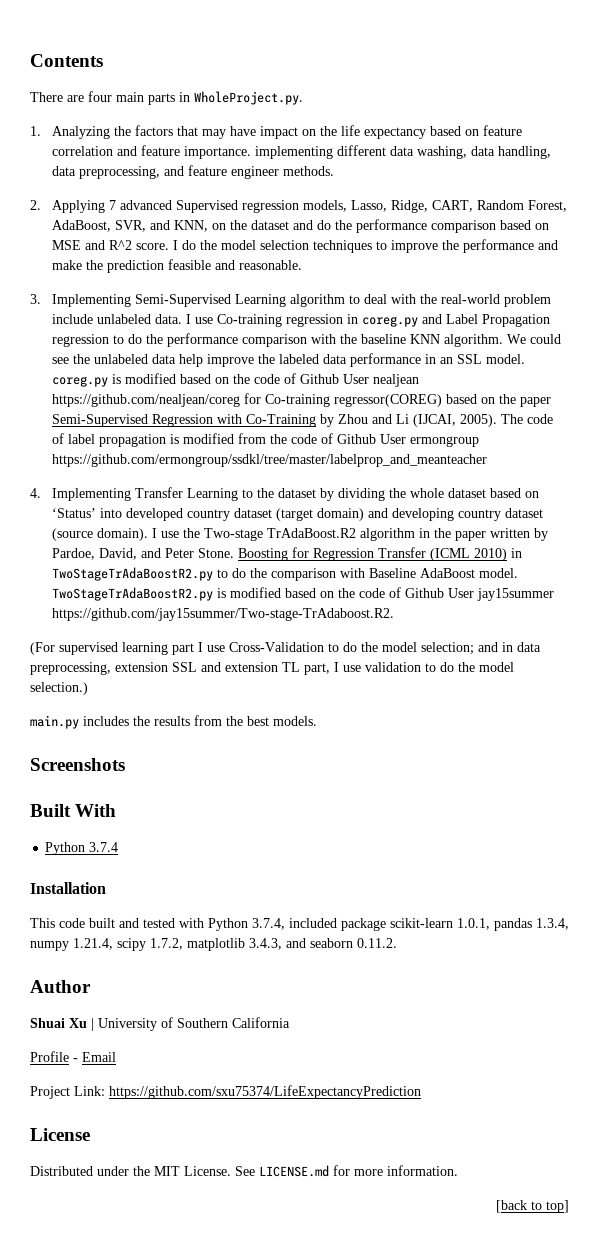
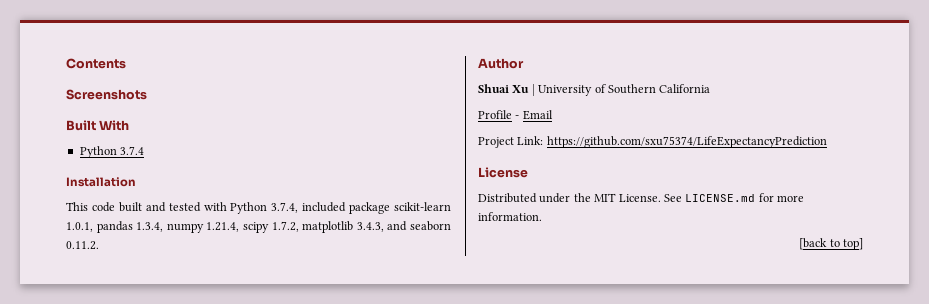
- There are four main parts in WholeProject.py.
- 1. Analyzing the factors that may have impact on the life expectancy based on feature correlation and feature importance. implementing different data washing, data handling, data preprocessing, and feature engineer methods.
- 2. Applying 7 advanced Supervised regression models, Lasso, Ridge, CART, Random Forest, AdaBoost, SVR, and KNN, on the dataset and do the performance comparison based on MSE and R^2 score. I do the model selection techniques to improve the performance and make the prediction feasible and reasonable.
- 3. Implementing Semi-Supervised Learning algorithm to deal with the real-world problem include unlabeled data. I use Co-training regression in coreg.py and Label Propagation regression to do the performance comparison with the baseline KNN algorithm. We could see the unlabeled data help improve the labeled data performance in an SSL model. coreg.py is modified based on the code of Github User nealjean https://github.com/nealjean/coreg for Co-training regressor(COREG) based on the paper Semi-Supervised Regression with Co-Training by Zhou and Li (IJCAI, 2005). The code of label propagation is modified from the code of Github User ermongroup https://github.com/ermongroup/ssdkl/tree/master/labelprop_and_meanteacher
- 4. Implementing Transfer Learning to the dataset by dividing the whole dataset based on ‘Status’ into developed country dataset (target domain) and developing country dataset (source domain). I use the Two-stage TrAdaBoost.R2 algorithm in the paper written by Pardoe, David, and Peter Stone. Boosting for Regression Transfer (ICML 2010) in TwoStageTrAdaBoostR2.py to do the comparison with Baseline AdaBoost model. TwoStageTrAdaBoostR2.py is modified based on the code of Github User jay15summer https://github.com/jay15summer/Two-stage-TrAdaboost.R2.
- (For supervised learning part I use Cross-Validation to do the model selection; and in data preprocessing, extension SSL and extension TL part, I use validation to do the model selection.)
- main.py includes the results from the best models.

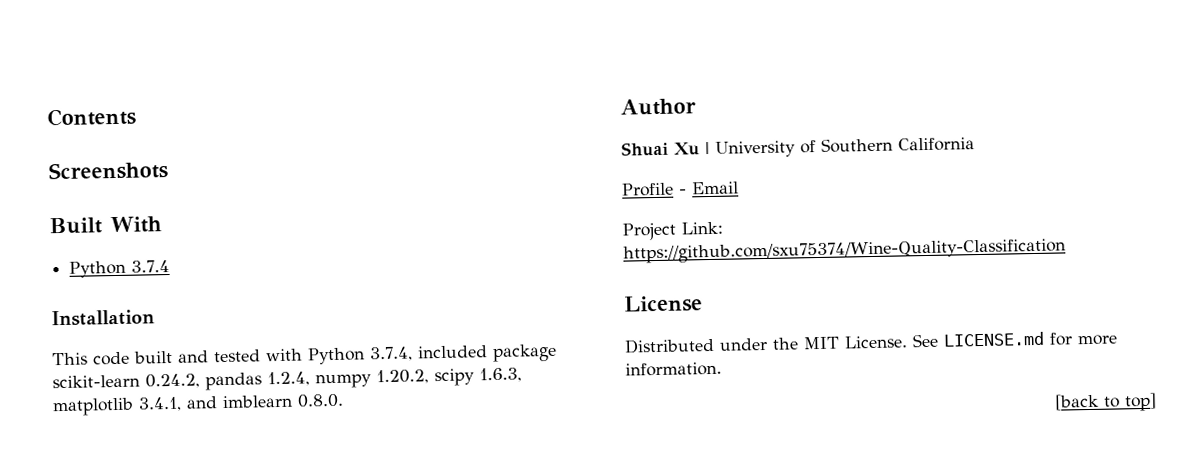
- This code built and tested with Python 3.7.4, included package scikit-learn 1.0.1, pandas 1.3.4, numpy 1.21.4, scipy 1.7.2, matplotlib 3.4.3, and seaborn 0.11.2.
+ This code built and tested with Python 3.7.4, included package scikit-learn 0.24.2, pandas 1.2.4, numpy 1.20.2, scipy 1.6.3, matplotlib 3.4.1, and imblearn 0.8.0.
- Project Link: https://github.com/sxu75374/LifeExpectancyPrediction
+ Project Link: https://github.com/sxu75374/Wine-Quality-Classification

